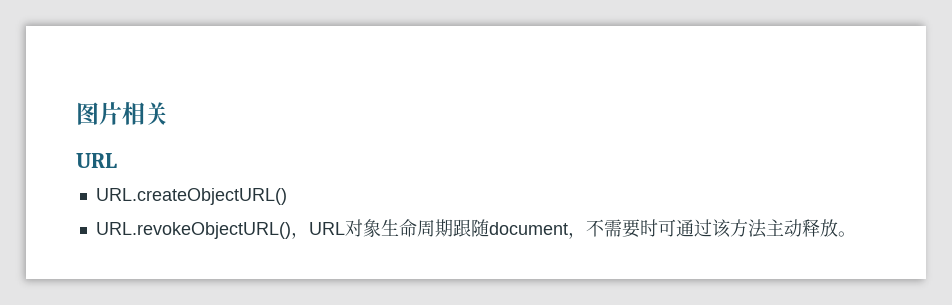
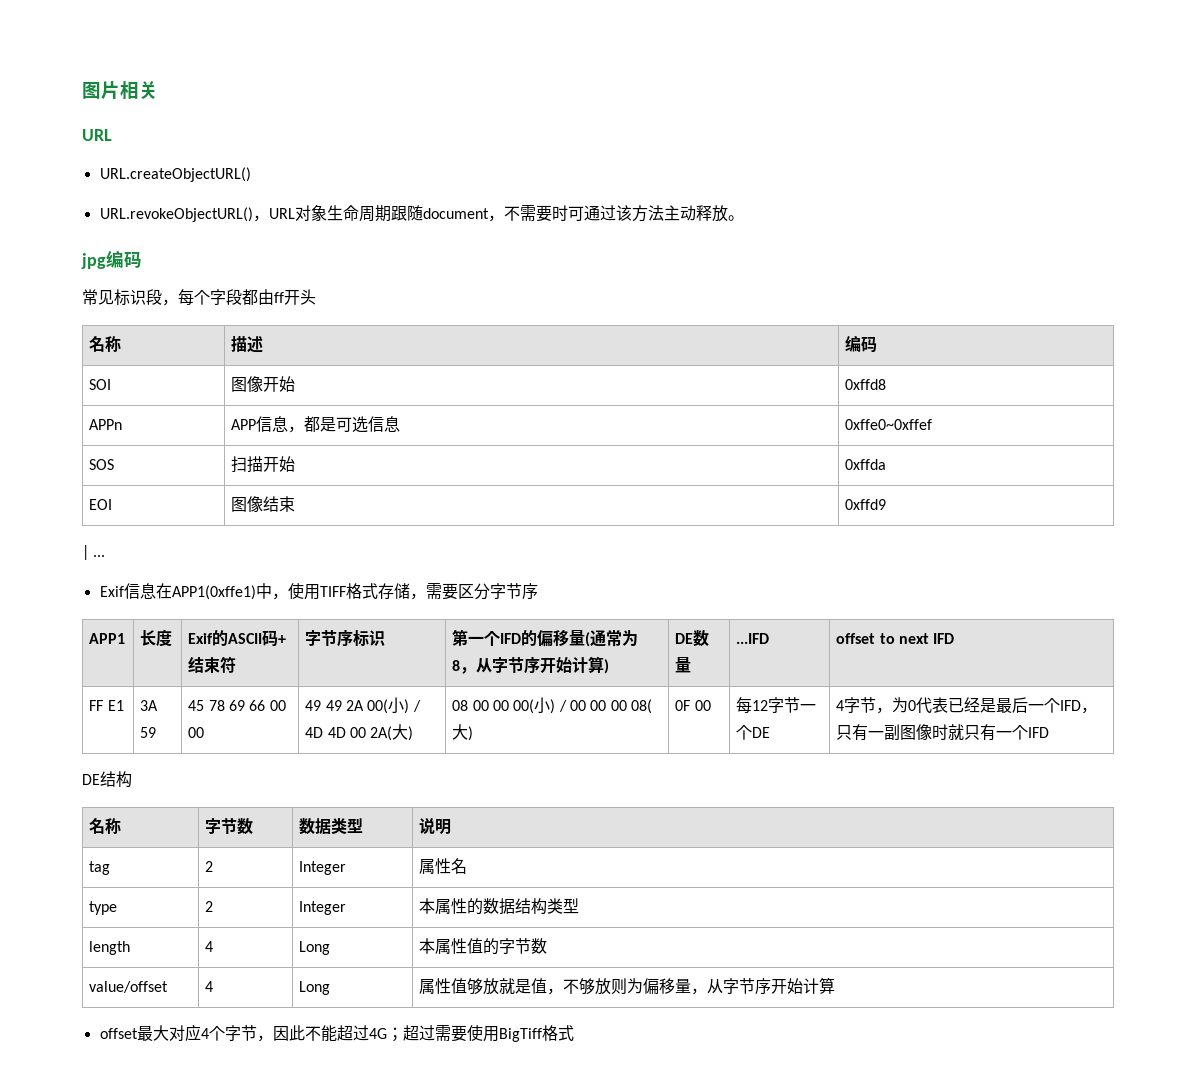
+ jpg编码
+ 常见标识段，每个字段都由ff开头
+ 名称 | 描述 | 编码
+ SOI | 图像开始 | 0xffd8
+ APPn | APP信息，都是可选信息 | 0xffe0~0xffef
+ SOS | 扫描开始 | 0xffda
+ EOI | 图像结束 | 0xffd9
+ | ...
+ Exif信息在APP1(0xffe1)中，使用TIFF格式存储，需要区分字节序
+ APP1 | 长度 | Exif的ASCII码+结束符 | 字节序标识 | 第一个IFD的偏移量(通常为8，从字节序开始计算) | DE数量 | ...IFD | offset to next IFD
+ FF E1 | 3A 59 | 45 78 69 66 00 00 | 49 49 2A 00(小) / 4D 4D 00 2A(大) | 08 00 00 00(小) / 00 00 00 08(大) | 0F 00 | 每12字节一个DE | 4字节，为0代表已经是最后一个IFD，只有一副图像时就只有一个IFD
+ DE结构
+ 名称 | 字节数 | 数据类型 | 说明
+ tag | 2 | Integer | 属性名
+ type | 2 | Integer | 本属性的数据结构类型
+ length | 4 | Long | 本属性值的字节数
+ value/offset | 4 | Long | 属性值够放就是值，不够放则为偏移量，从字节序开始计算
+ offset最大对应4个字节，因此不能超过4G；超过需要使用BigTiff格式

